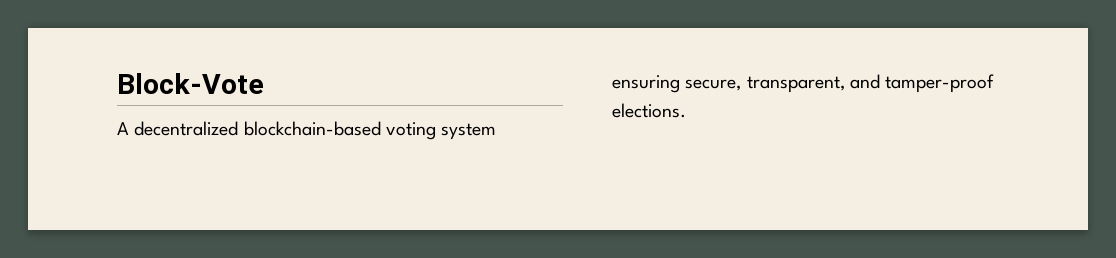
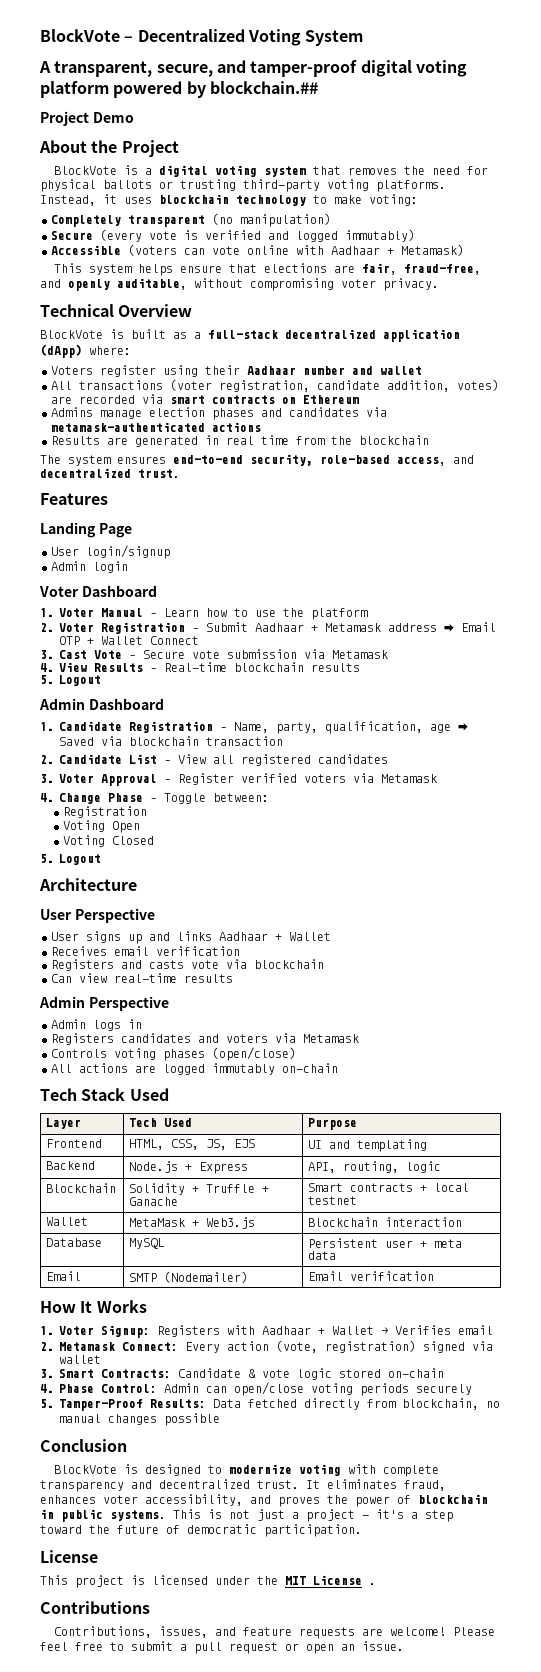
- Block-Vote
- A decentralized blockchain-based voting system ensuring secure, transparent, and tamper-proof elections.
+ BlockVote – Decentralized Voting System
+ A transparent, secure, and tamper-proof digital voting platform powered by blockchain.##
+ Project Demo
+ About the Project
+ BlockVote is a digital voting system that removes the need for physical ballots or trusting third-party voting platforms. Instead, it uses blockchain technology to make voting:
+ Completely transparent (no manipulation)
+ Secure (every vote is verified and logged immutably)
+ Accessible (voters can vote online with Aadhaar + Metamask)
+ This system helps ensure that elections are fair, fraud-free, and openly auditable, without compromising voter privacy.
+ Technical Overview
+ BlockVote is built as a full-stack decentralized application (dApp) where:
+ Voters register using their Aadhaar number and wallet
+ All transactions (voter registration, candidate addition, votes) are recorded via smart contracts on Ethereum
+ Admins manage election phases and candidates via metamask-authenticated actions
+ Results are generated in real time from the blockchain
+ The system ensures end-to-end security, role-based access, and decentralized trust.
+ Features
+ Landing Page
+ User login/signup
+ Admin login
+ Voter Dashboard
+ 1. Voter Manual – Learn how to use the platform
+ 2. Voter Registration – Submit Aadhaar + Metamask address ⮕ Email OTP + Wallet Connect
+ 3. Cast Vote – Secure vote submission via Metamask
+ 4. View Results – Real-time blockchain results
+ 5. Logout
+ Admin Dashboard
+ 1. Candidate Registration – Name, party, qualification, age ⮕ Saved via blockchain transaction
+ 2. Candidate List – View all registered candidates
+ 3. Voter Approval – Register verified voters via Metamask
+ 4. Change Phase – Toggle between:
+ Registration
+ Voting Open
+ Voting Closed
+ 5. Logout
+ Architecture
+ User Perspective
+ User signs up and links Aadhaar + Wallet
+ Receives email verification
+ Registers and casts vote via blockchain
+ Can view real-time results
+ Admin Perspective
+ Admin logs in
+ Registers candidates and voters via Metamask
+ Controls voting phases (open/close)
+ All actions are logged immutably on-chain
+ Tech Stack Used
+ Layer | Tech Used | Purpose
+ Frontend | HTML, CSS, JS, EJS | UI and templating
+ Backend | Node.js + Express | API, routing, logic
+ Blockchain | Solidity + Truffle + Ganache | Smart contracts + local testnet
+ Wallet | MetaMask + Web3.js | Blockchain interaction
+ Database | MySQL | Persistent user + meta data
+ Email | SMTP (Nodemailer) | Email verification
+ How It Works
+ 1. Voter Signup: Registers with Aadhaar + Wallet → Verifies email
+ 2. Metamask Connect: Every action (vote, registration) signed via wallet
+ 3. Smart Contracts: Candidate & vote logic stored on-chain
+ 4. Phase Control: Admin can open/close voting periods securely
+ 5. Tamper-Proof Results: Data fetched directly from blockchain, no manual changes possible
+ Conclusion
+ BlockVote is designed to modernize voting with complete transparency and decentralized trust. It eliminates fraud, enhances voter accessibility, and proves the power of blockchain in public systems. This is not just a project — it's a step toward the future of democratic participation.
+ License
+ This project is licensed under the MIT License .
+ Contributions
+ Contributions, issues, and feature requests are welcome! Please feel free to submit a pull request or open an issue.

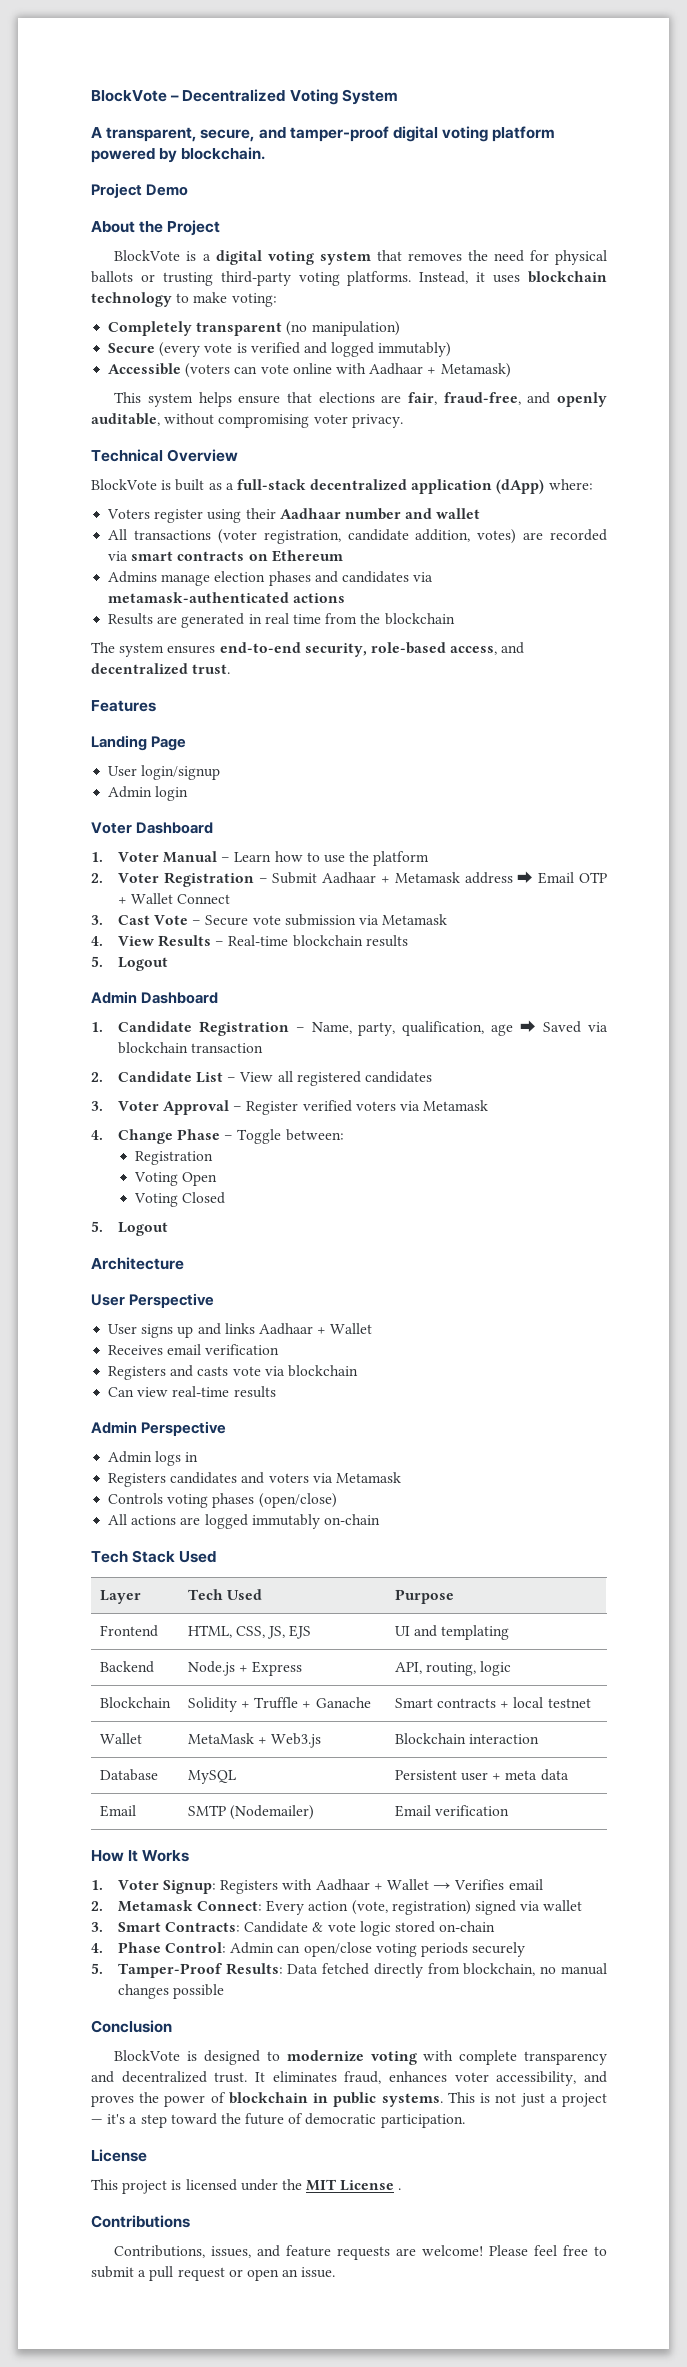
- A transparent, secure, and tamper-proof digital voting platform powered by blockchain.##
+ A transparent, secure, and tamper-proof digital voting platform powered by blockchain.

